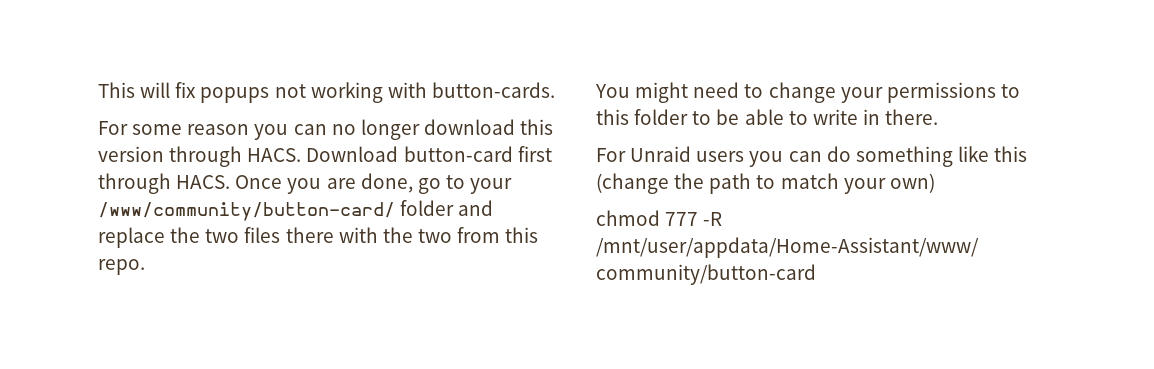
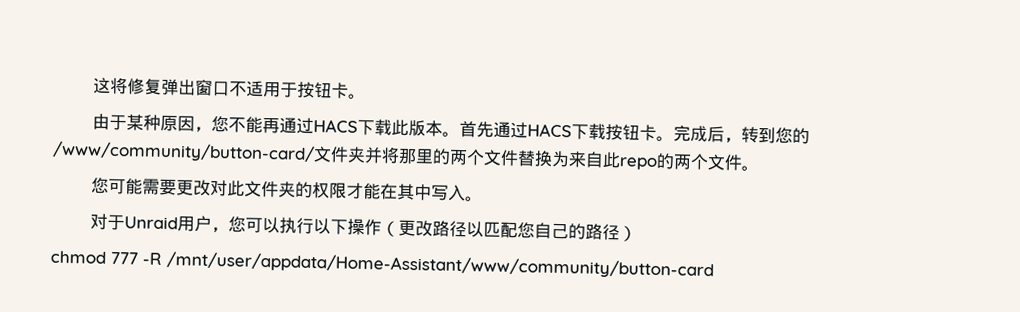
- This will fix popups not working with button-cards.
- For some reason you can no longer download this version through HACS. Download button-card first through HACS. Once you are done, go to your /www/community/button-card/ folder and replace the two files there with the two from this repo.
- You might need to change your permissions to this folder to be able to write in there.
- For Unraid users you can do something like this (change the path to match your own)
+ 这将修复弹出窗口不适用于按钮卡。
+ 由于某种原因，您不能再通过HACS下载此版本。首先通过HACS下载按钮卡。完成后，转到您的/www/community/button-card/文件夹并将那里的两个文件替换为来自此repo的两个文件。
+ 您可能需要更改对此文件夹的权限才能在其中写入。
+ 对于Unraid用户，您可以执行以下操作（更改路径以匹配您自己的路径）

